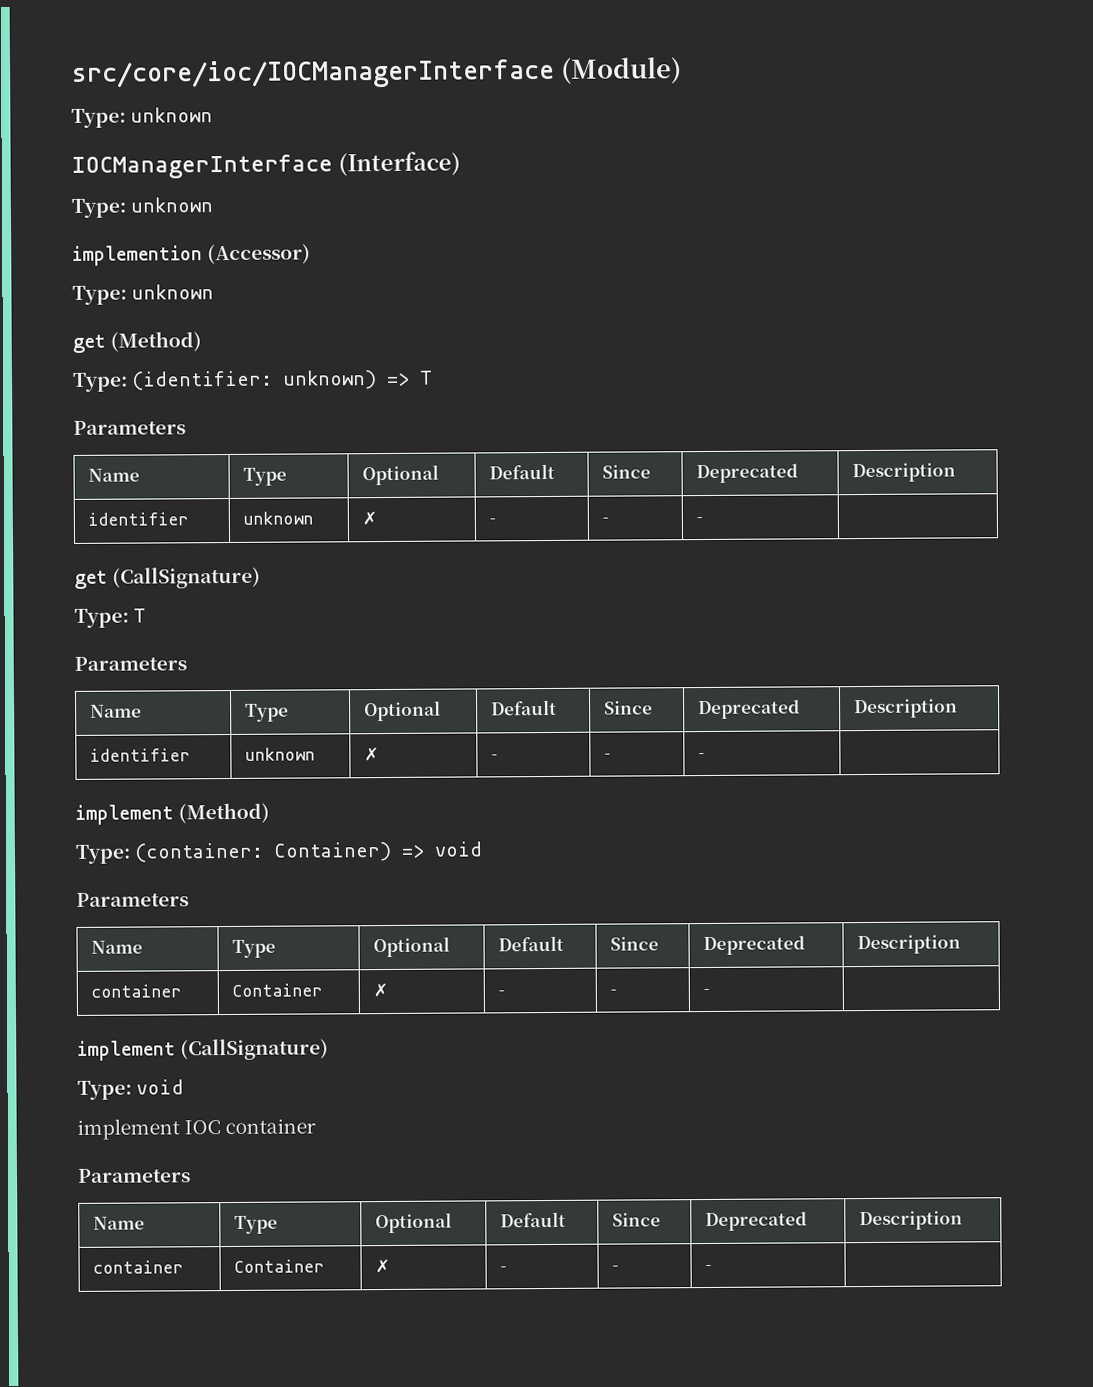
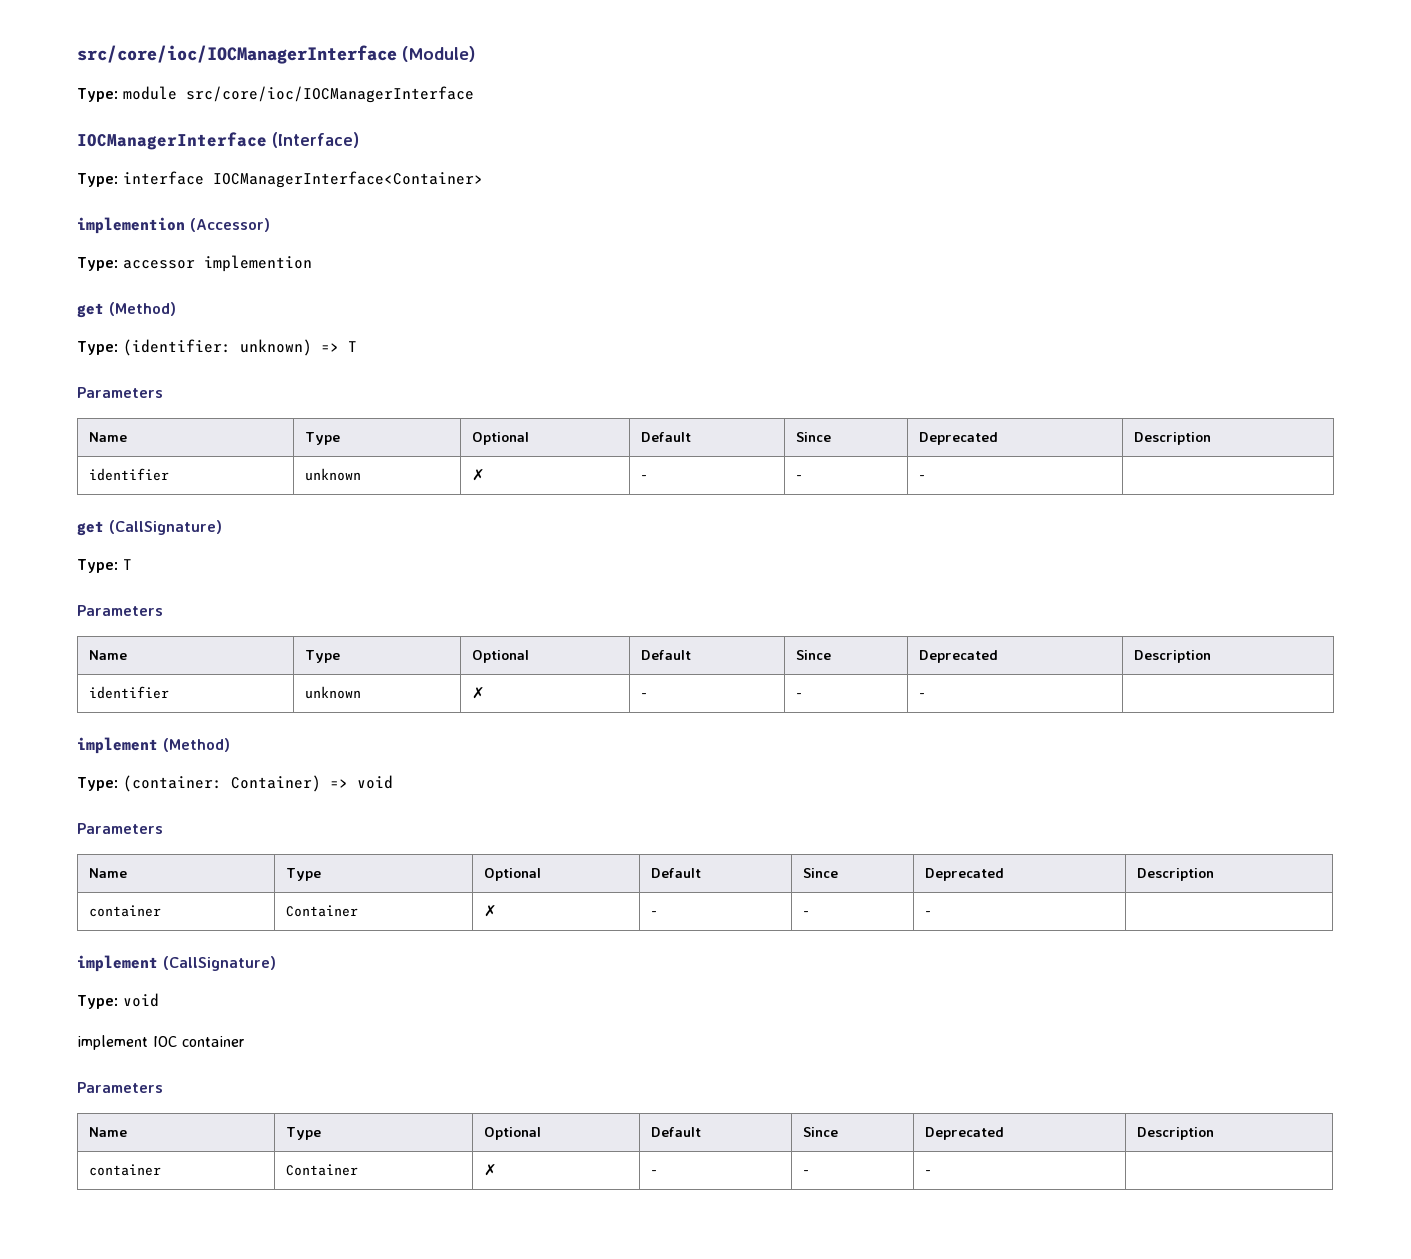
  src/core/ioc/IOCManagerInterface (Module)
- Type: unknown
+ Type: module src/core/ioc/IOCManagerInterface
  IOCManagerInterface (Interface)
- Type: unknown
+ Type: interface IOCManagerInterface<Container>
  implemention (Accessor)
- Type: unknown
+ Type: accessor implemention

